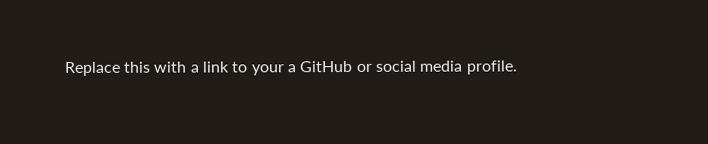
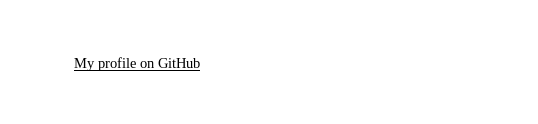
- Replace this with a link to your a GitHub or social media profile.
+ My profile on GitHub

